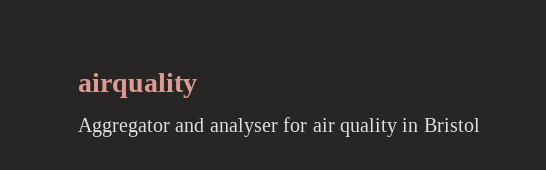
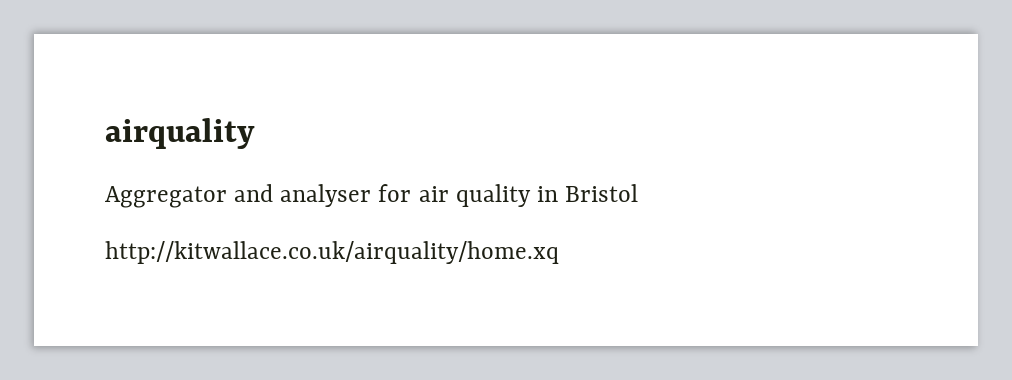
+ http://kitwallace.co.uk/airquality/home.xq

